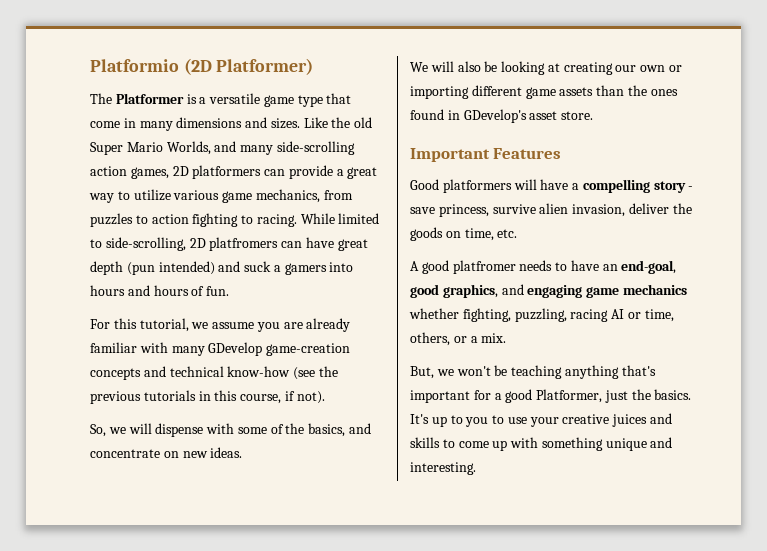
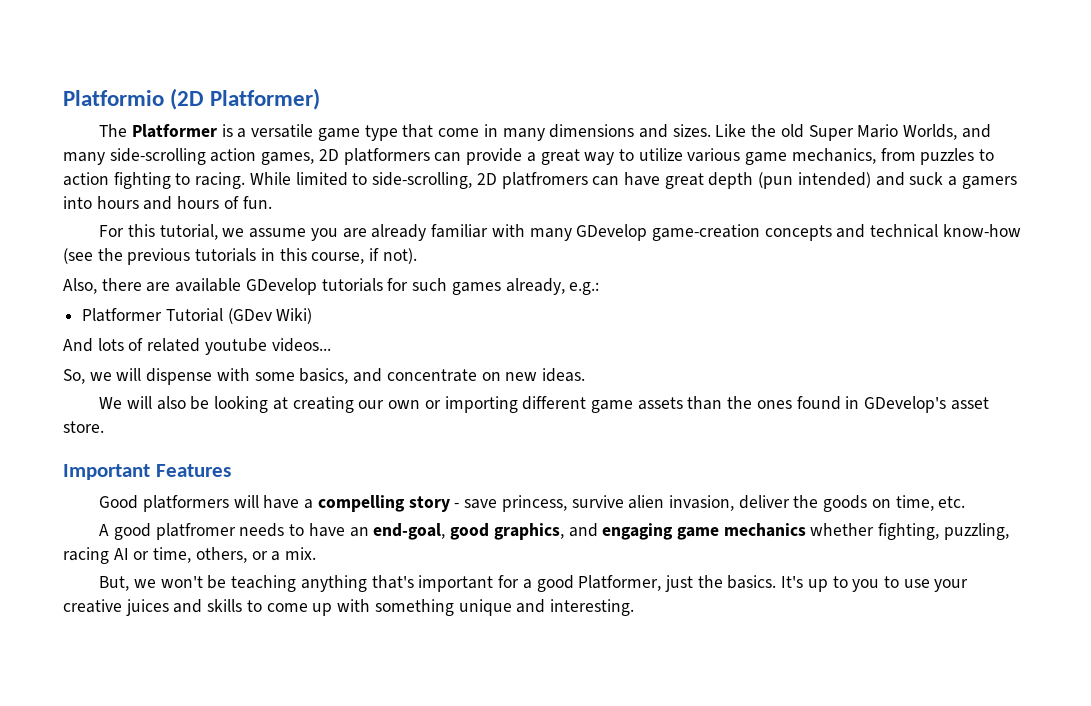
+ Also, there are available GDevelop tutorials for such games already, e.g.:
+ Platformer Tutorial (GDev Wiki)
+ And lots of related youtube videos...
- So, we will dispense with some of the basics, and concentrate on new ideas.
+ So, we will dispense with some basics, and concentrate on new ideas.

